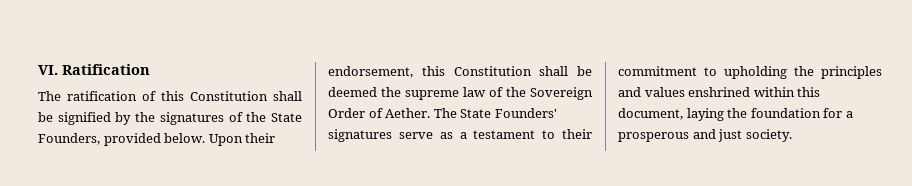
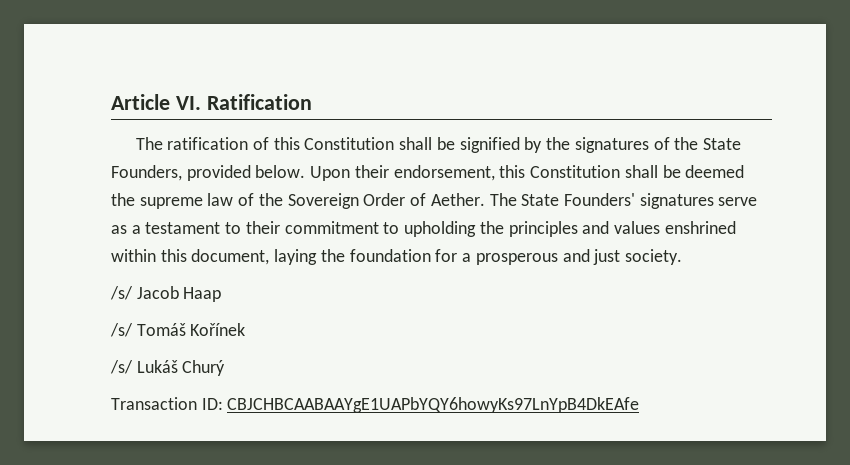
- VI. Ratification
+ Article VI. Ratification
+ /s/ Jacob Haap
+ /s/ Tomáš Kořínek
+ /s/ Lukáš Churý
+ Transaction ID: CBJCHBCAABAAYgE1UAPbYQY6howyKs97LnYpB4DkEAfe

